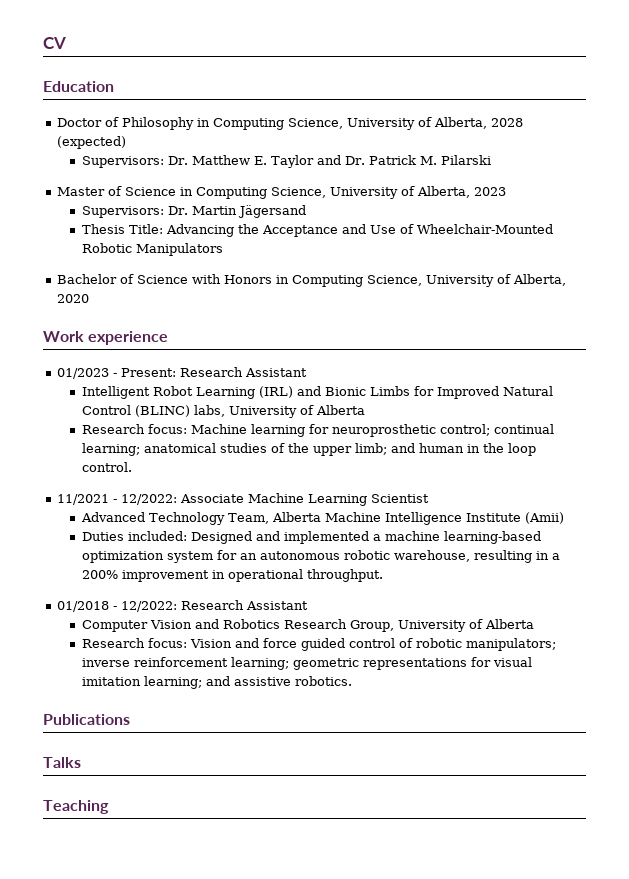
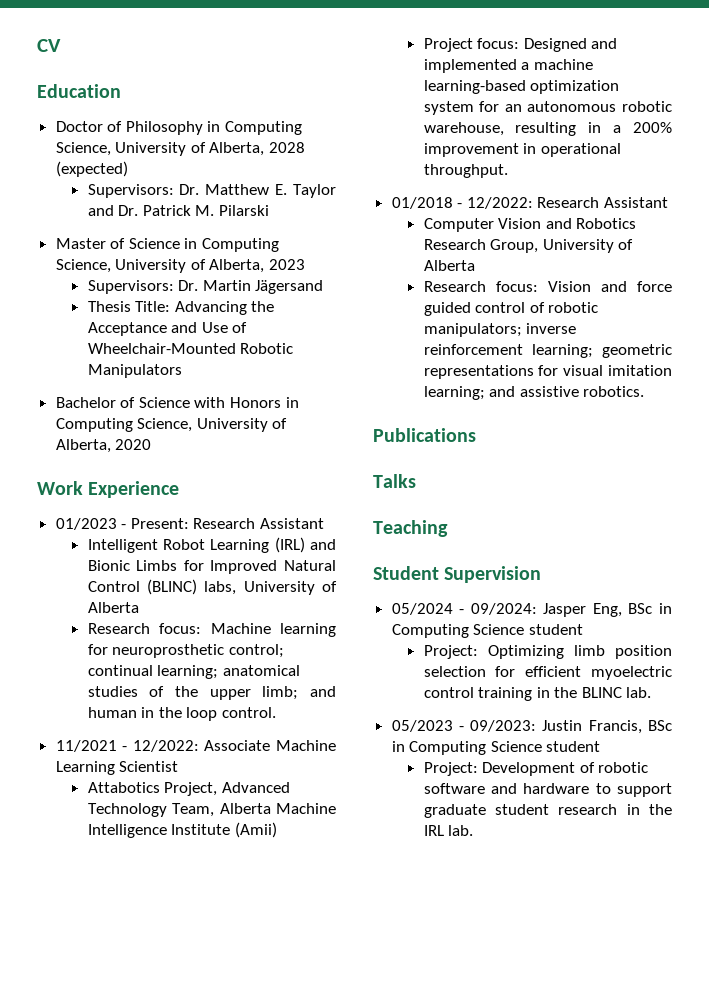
- Work experience
+ Work Experience
- Advanced Technology Team, Alberta Machine Intelligence Institute (Amii)
+ Attabotics Project, Advanced Technology Team, Alberta Machine Intelligence Institute (Amii)
- Duties included: Designed and implemented a machine learning-based optimization system for an autonomous robotic warehouse, resulting in a 200% improvement in operational throughput.
+ Project focus: Designed and implemented a machine learning-based optimization system for an autonomous robotic warehouse, resulting in a 200% improvement in operational throughput.
+ Student Supervision
+ 05/2024 - 09/2024: Jasper Eng, BSc in Computing Science student
+ Project: Optimizing limb position selection for efficient myoelectric control training in the BLINC lab.
+ 05/2023 - 09/2023: Justin Francis, BSc in Computing Science student
+ Project: Development of robotic software and hardware to support graduate student research in the IRL lab.

